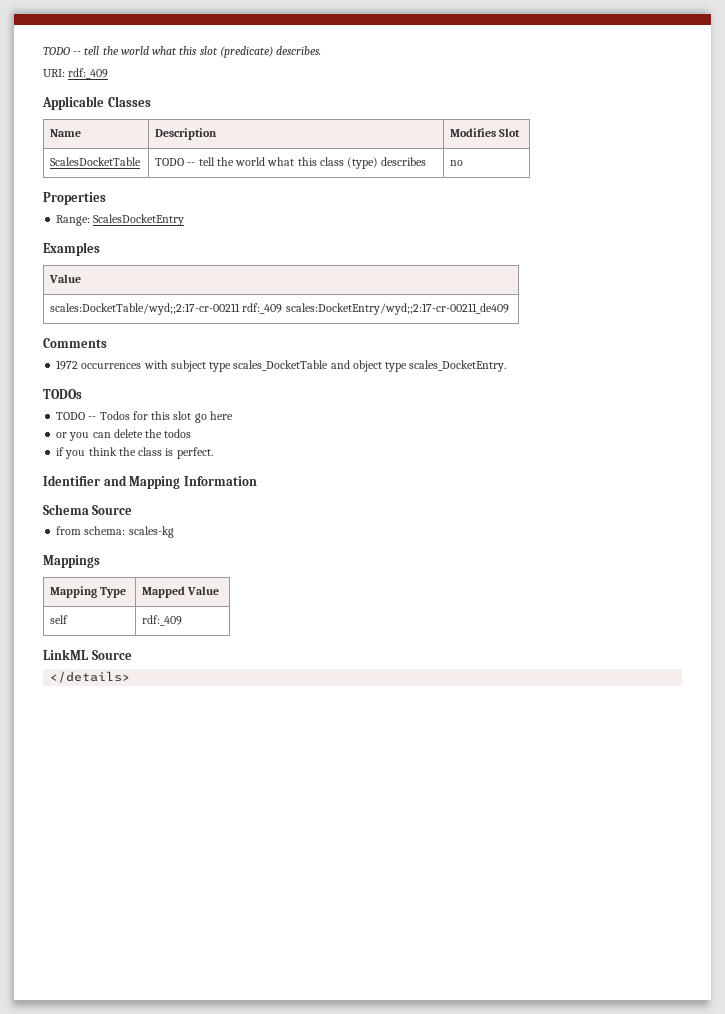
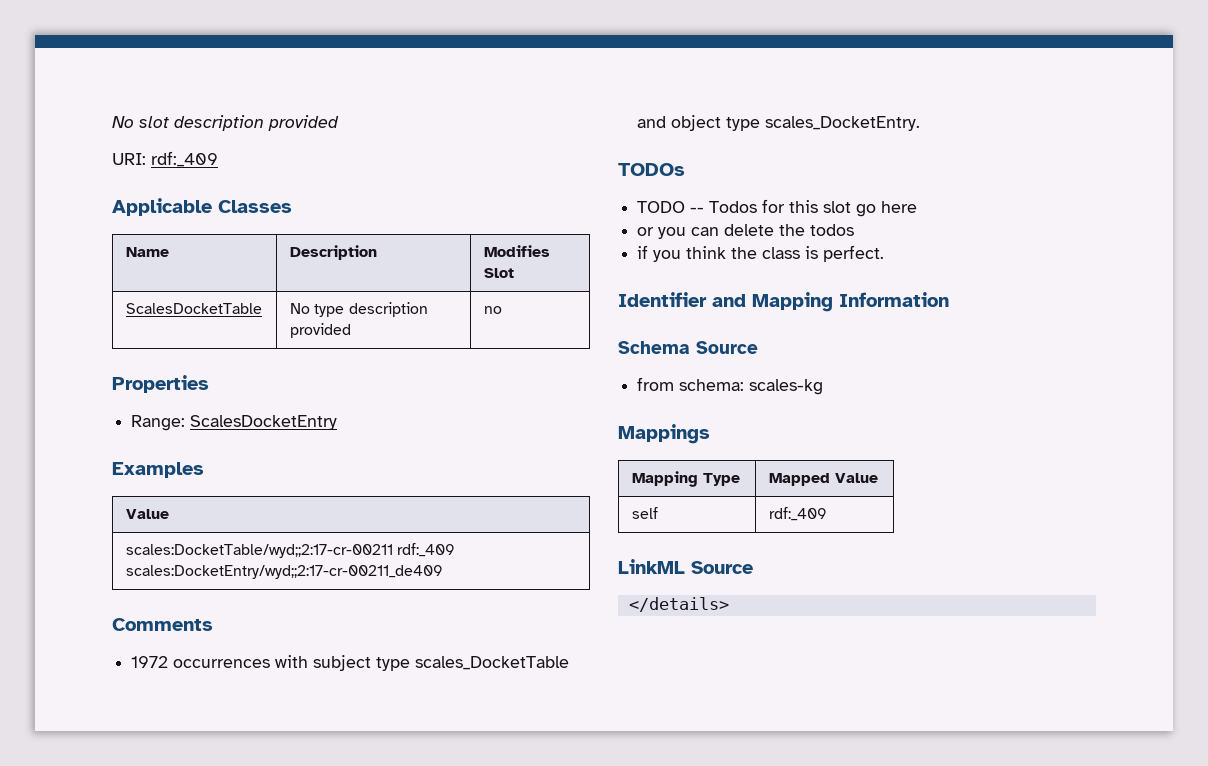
- TODO -- tell the world what this slot (predicate) describes.
+ No slot description provided
- ScalesDocketTable | TODO -- tell the world what this class (type) describes | no
+ ScalesDocketTable | No type description provided | no

